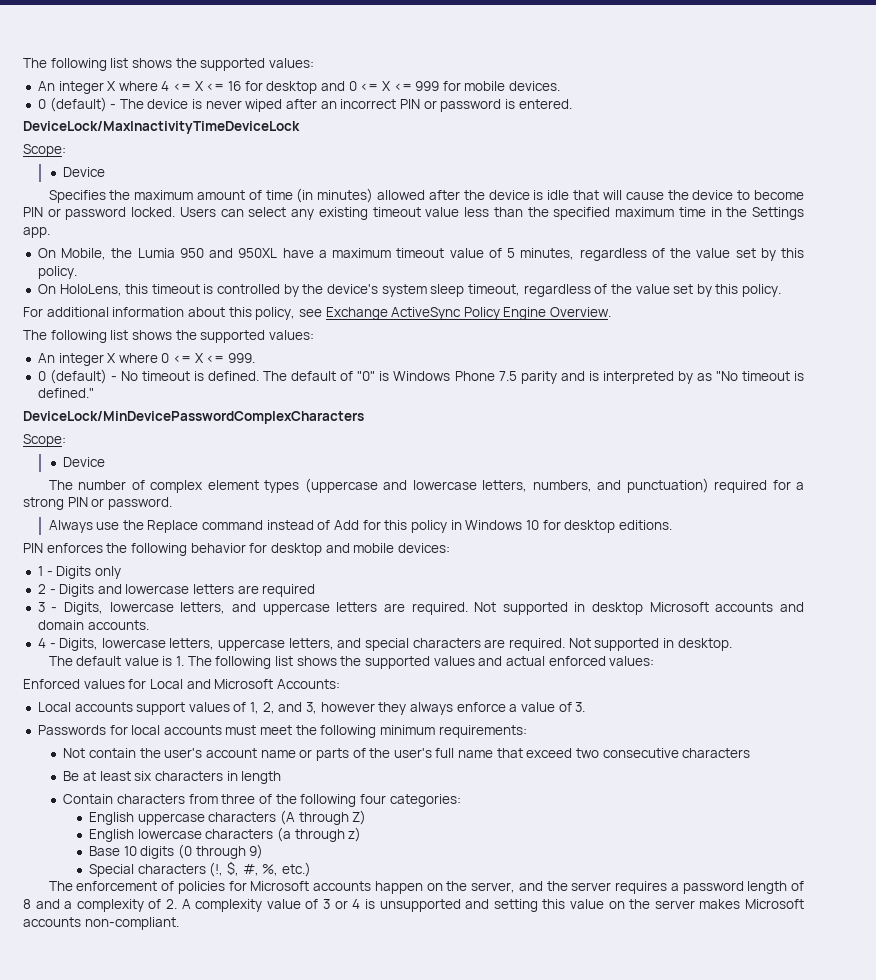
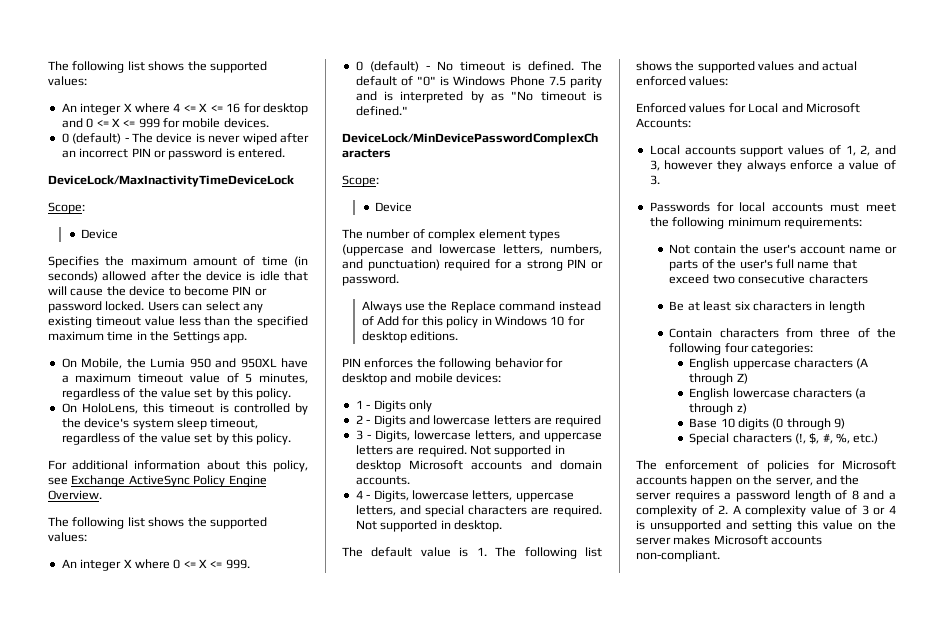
- Specifies the maximum amount of time (in minutes) allowed after the device is idle that will cause the device to become PIN or password locked.
+ Specifies the maximum amount of time (in seconds) allowed after the device is idle that will cause the device to become PIN or password locked.

